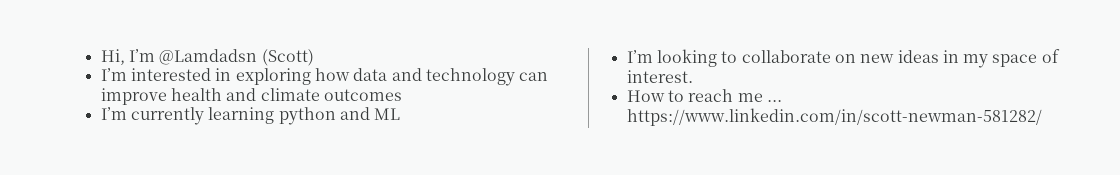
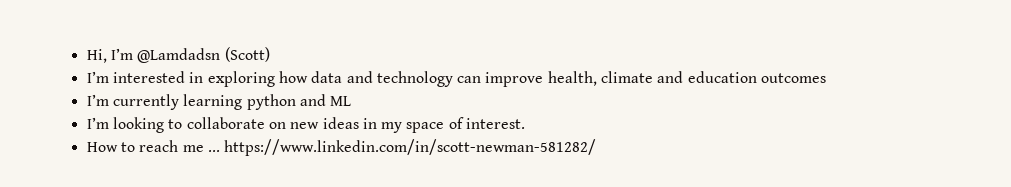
- I’m interested in exploring how data and technology can improve health and climate outcomes
+ I’m interested in exploring how data and technology can improve health, climate and education outcomes

